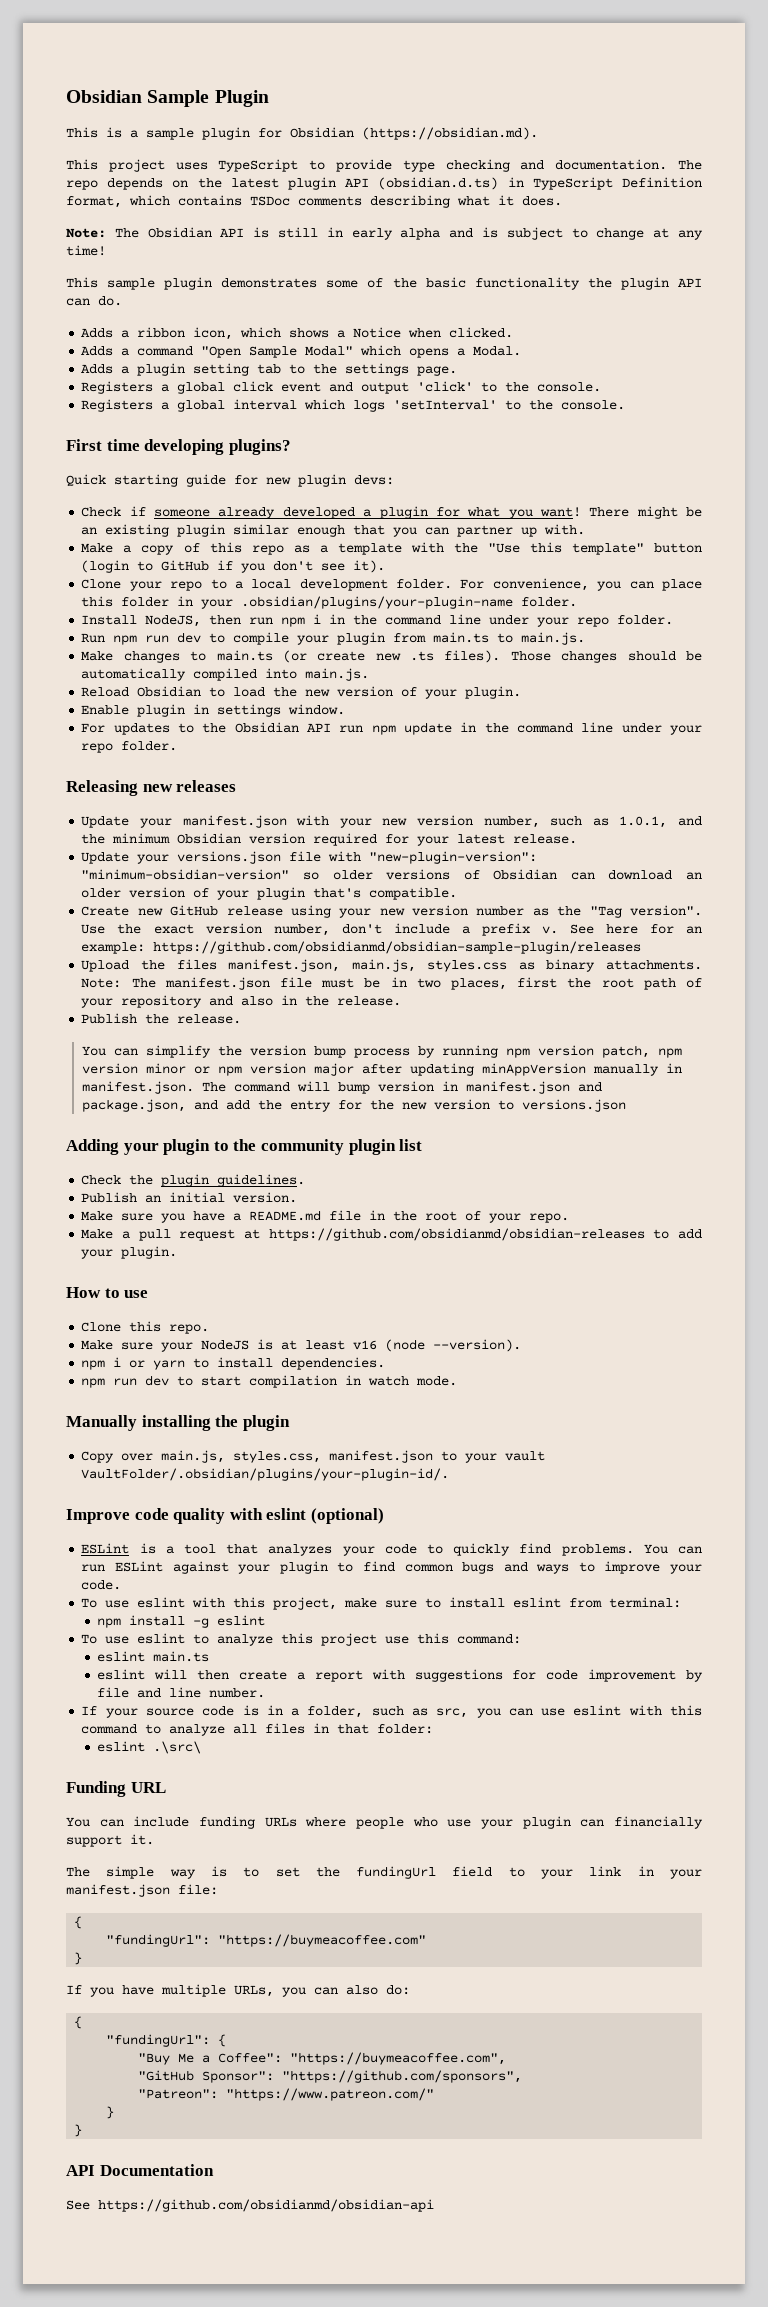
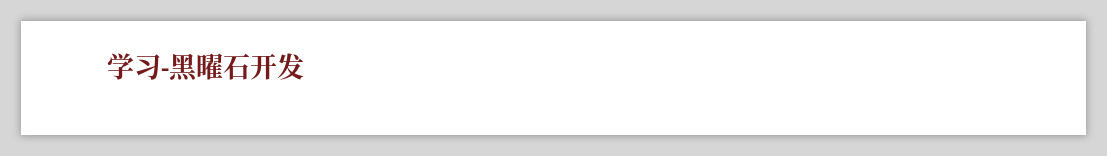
- Obsidian Sample Plugin
- This is a sample plugin for Obsidian (https://obsidian.md).
- This project uses TypeScript to provide type checking and documentation. The repo depends on the latest plugin API (obsidian.d.ts) in TypeScript Definition format, which contains TSDoc comments describing what it does.
- Note: The Obsidian API is still in early alpha and is subject to change at any time!
- This sample plugin demonstrates some of the basic functionality the plugin API can do.
- Adds a ribbon icon, which shows a Notice when clicked.
- Adds a command "Open Sample Modal" which opens a Modal.
- Adds a plugin setting tab to the settings page.
- Registers a global click event and output 'click' to the console.
- Registers a global interval which logs 'setInterval' to the console.
- First time developing plugins?
- Quick starting guide for new plugin devs:
- Check if someone already developed a plugin for what you want! There might be an existing plugin similar enough that you can partner up with.
- Make a copy of this repo as a template with the "Use this template" button (login to GitHub if you don't see it).
- Clone your repo to a local development folder. For convenience, you can place this folder in your .obsidian/plugins/your-plugin-name folder.
- Install NodeJS, then run npm i in the command line under your repo folder.
- Run npm run dev to compile your plugin from main.ts to main.js.
- Make changes to main.ts (or create new .ts files). Those changes should be automatically compiled into main.js.
- Reload Obsidian to load the new version of your plugin.
- Enable plugin in settings window.
- For updates to the Obsidian API run npm update in the command line under your repo folder.
- Releasing new releases
- Update your manifest.json with your new version number, such as 1.0.1, and the minimum Obsidian version required for your latest release.
- Update your versions.json file with "new-plugin-version": "minimum-obsidian-version" so older versions of Obsidian can download an older version of your plugin that's compatible.
- Create new GitHub release using your new version number as the "Tag version". Use the exact version number, don't include a prefix v. See here for an example: https://github.com/obsidianmd/obsidian-sample-plugin/releases
- Upload the files manifest.json, main.js, styles.css as binary attachments. Note: The manifest.json file must be in two places, first the root path of your repository and also in the release.
- Publish the release.
- You can simplify the version bump process by running npm version patch, npm version minor or npm version major after updating minAppVersion manually in manifest.json. The command will bump version in manifest.json and package.json, and add the entry for the new version to versions.json
- Adding your plugin to the community plugin list
- Check the plugin guidelines.
- Publish an initial version.
- Make sure you have a README.md file in the root of your repo.
- Make a pull request at https://github.com/obsidianmd/obsidian-releases to add your plugin.
- How to use
- Clone this repo.
- Make sure your NodeJS is at least v16 (node --version).
- npm i or yarn to install dependencies.
- npm run dev to start compilation in watch mode.
- Manually installing the plugin
- Copy over main.js, styles.css, manifest.json to your vault VaultFolder/.obsidian/plugins/your-plugin-id/.
- Improve code quality with eslint (optional)
- ESLint is a tool that analyzes your code to quickly find problems. You can run ESLint against your plugin to find common bugs and ways to improve your code.
- To use eslint with this project, make sure to install eslint from terminal:
- npm install -g eslint
- To use eslint to analyze this project use this command:
- eslint main.ts
- eslint will then create a report with suggestions for code improvement by file and line number.
- If your source code is in a folder, such as src, you can use eslint with this command to analyze all files in that folder:
- eslint .\src\
- Funding URL
- You can include funding URLs where people who use your plugin can financially support it.
- The simple way is to set the fundingUrl field to your link in your manifest.json file:
- {
- "fundingUrl": "https://buymeacoffee.com"
- }
- If you have multiple URLs, you can also do:
- {
- "fundingUrl": {
- "Buy Me a Coffee": "https://buymeacoffee.com",
- "GitHub Sponsor": "https://github.com/sponsors",
- "Patreon": "https://www.patreon.com/"
- }
- }
- API Documentation
- See https://github.com/obsidianmd/obsidian-api
+ 学习-黑曜石开发

